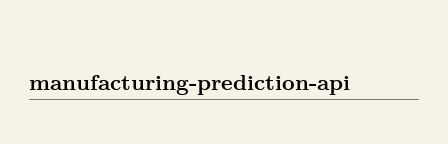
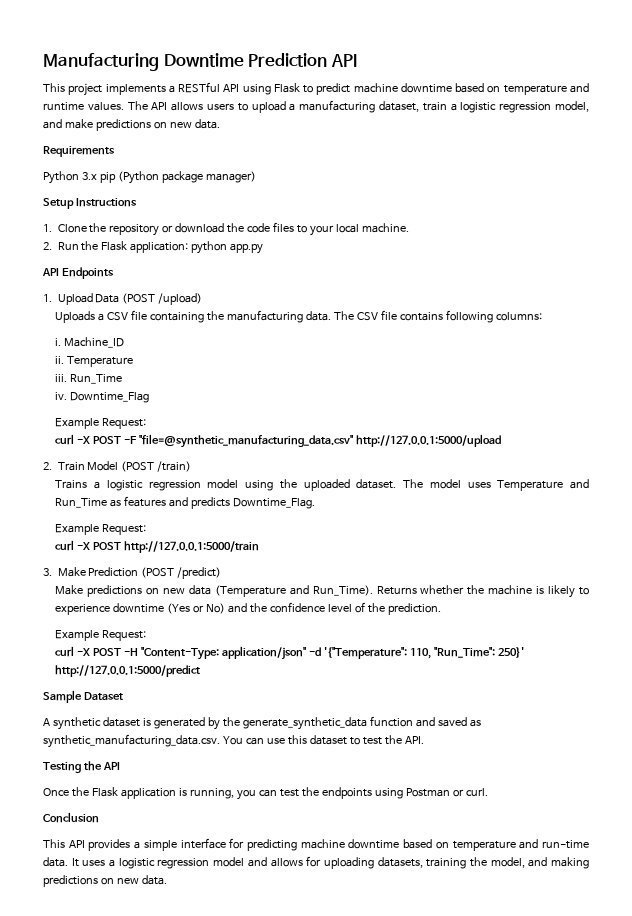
- manufacturing-prediction-api
+ Manufacturing Downtime Prediction API
+ This project implements a RESTful API using Flask to predict machine downtime based on temperature and runtime values. The API allows users to upload a manufacturing dataset, train a logistic regression model, and make predictions on new data.
+ Requirements
+ Python 3.x pip (Python package manager)
+ Setup Instructions
+ 1. Clone the repository or download the code files to your local machine.
+ 2. Run the Flask application: python app.py
+ API Endpoints
+ 1. Upload Data (POST /upload)
+ Uploads a CSV file containing the manufacturing data. The CSV file contains following columns:
+ i. Machine_ID
+ ii. Temperature
+ iii. Run_Time
+ iv. Downtime_Flag
+ Example Request:
+ curl -X POST -F "file=@synthetic_manufacturing_data.csv" http://127.0.0.1:5000/upload
+ 2. Train Model (POST /train)
+ Trains a logistic regression model using the uploaded dataset. The model uses Temperature and Run_Time as features and predicts Downtime_Flag.
+ Example Request:
+ curl -X POST http://127.0.0.1:5000/train
+ 3. Make Prediction (POST /predict)
+ Make predictions on new data (Temperature and Run_Time). Returns whether the machine is likely to experience downtime (Yes or No) and the confidence level of the prediction.
+ Example Request:
+ curl -X POST -H "Content-Type: application/json" -d '{"Temperature": 110, "Run_Time": 250}' http://127.0.0.1:5000/predict
+ Sample Dataset
+ A synthetic dataset is generated by the generate_synthetic_data function and saved as synthetic_manufacturing_data.csv. You can use this dataset to test the API.
+ Testing the API
+ Once the Flask application is running, you can test the endpoints using Postman or curl.
+ Conclusion
+ This API provides a simple interface for predicting machine downtime based on temperature and run-time data. It uses a logistic regression model and allows for uploading datasets, training the model, and making predictions on new data.

